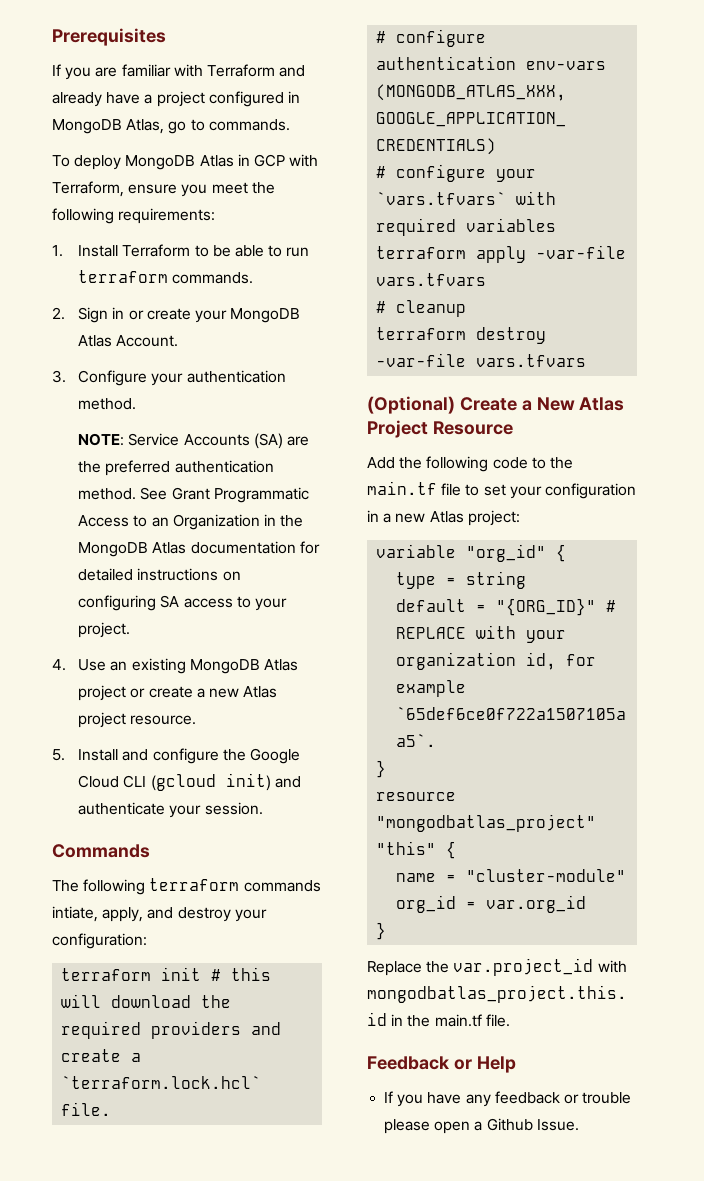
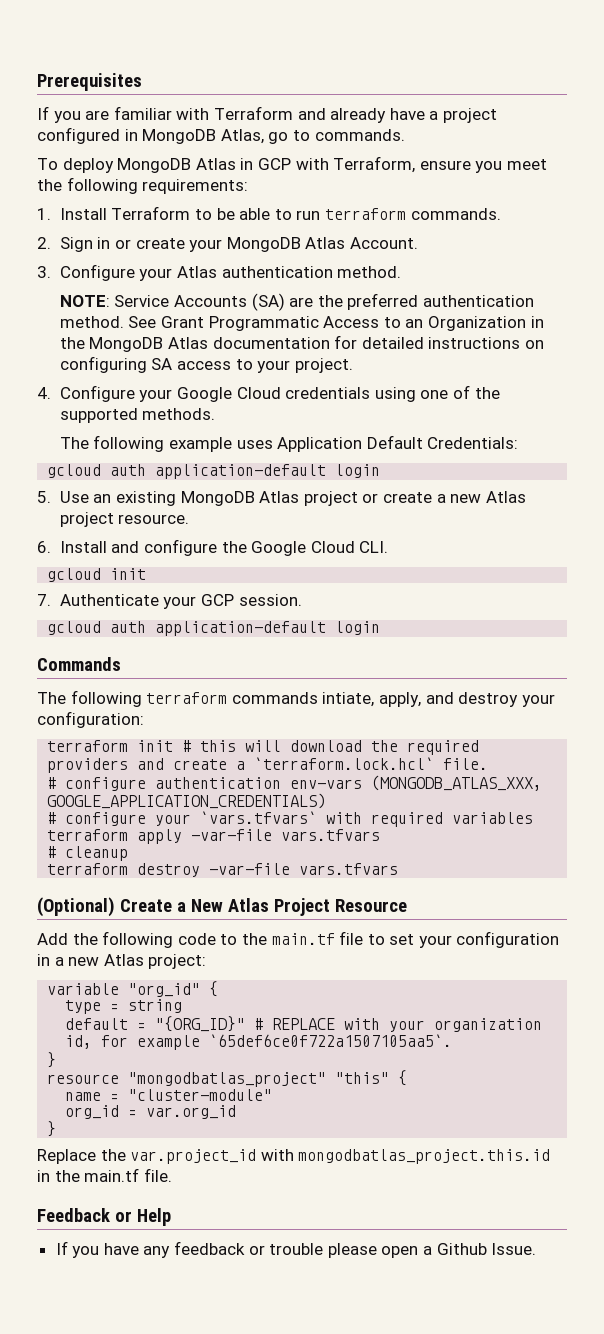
- 3. Configure your authentication method.
+ 3. Configure your Atlas authentication method.
- 4. Use an existing MongoDB Atlas project or create a new Atlas project resource.
+ 4. Configure your Google Cloud credentials using one of the supported methods.
+ The following example uses Application Default Credentials:
+ gcloud auth application-default login
+ 5. Use an existing MongoDB Atlas project or create a new Atlas project resource.
- 5. Install and configure the Google Cloud CLI (gcloud init) and authenticate your session.
+ 6. Install and configure the Google Cloud CLI.
+ gcloud init
+ 7. Authenticate your GCP session.
+ gcloud auth application-default login

